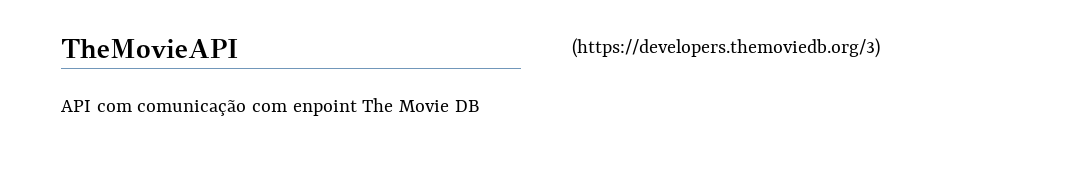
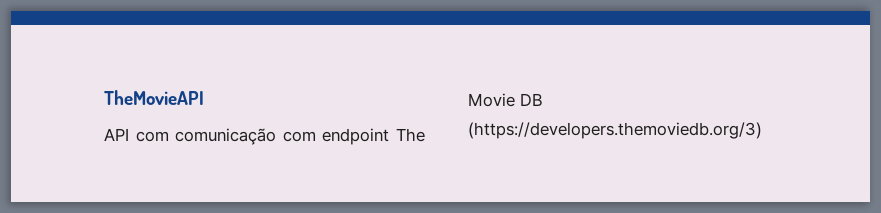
- API com comunicação com enpoint The Movie DB (https://developers.themoviedb.org/3)
+ API com comunicação com endpoint The Movie DB (https://developers.themoviedb.org/3)

